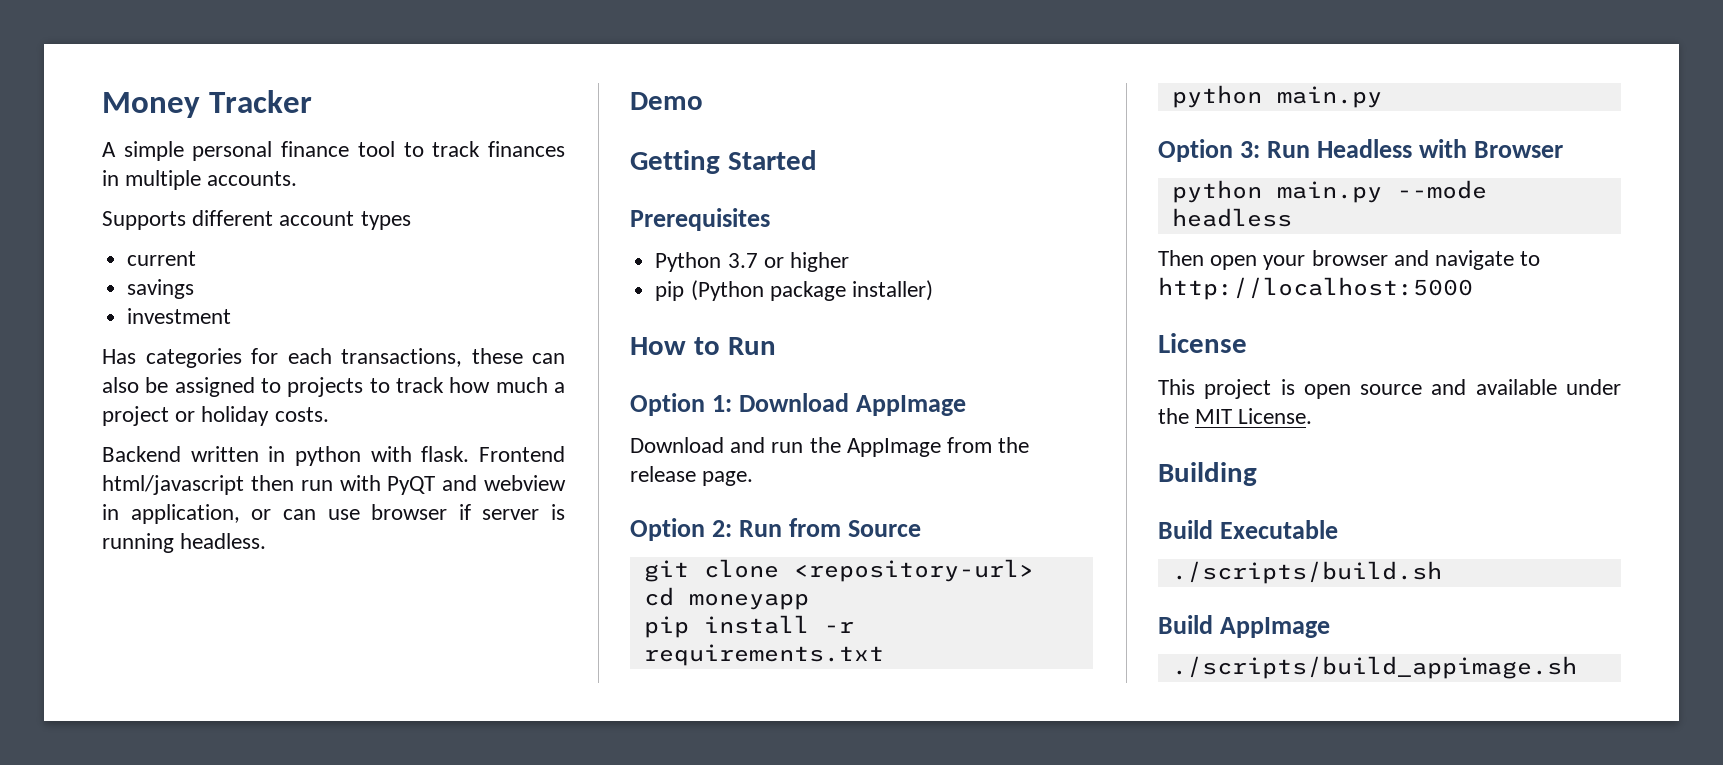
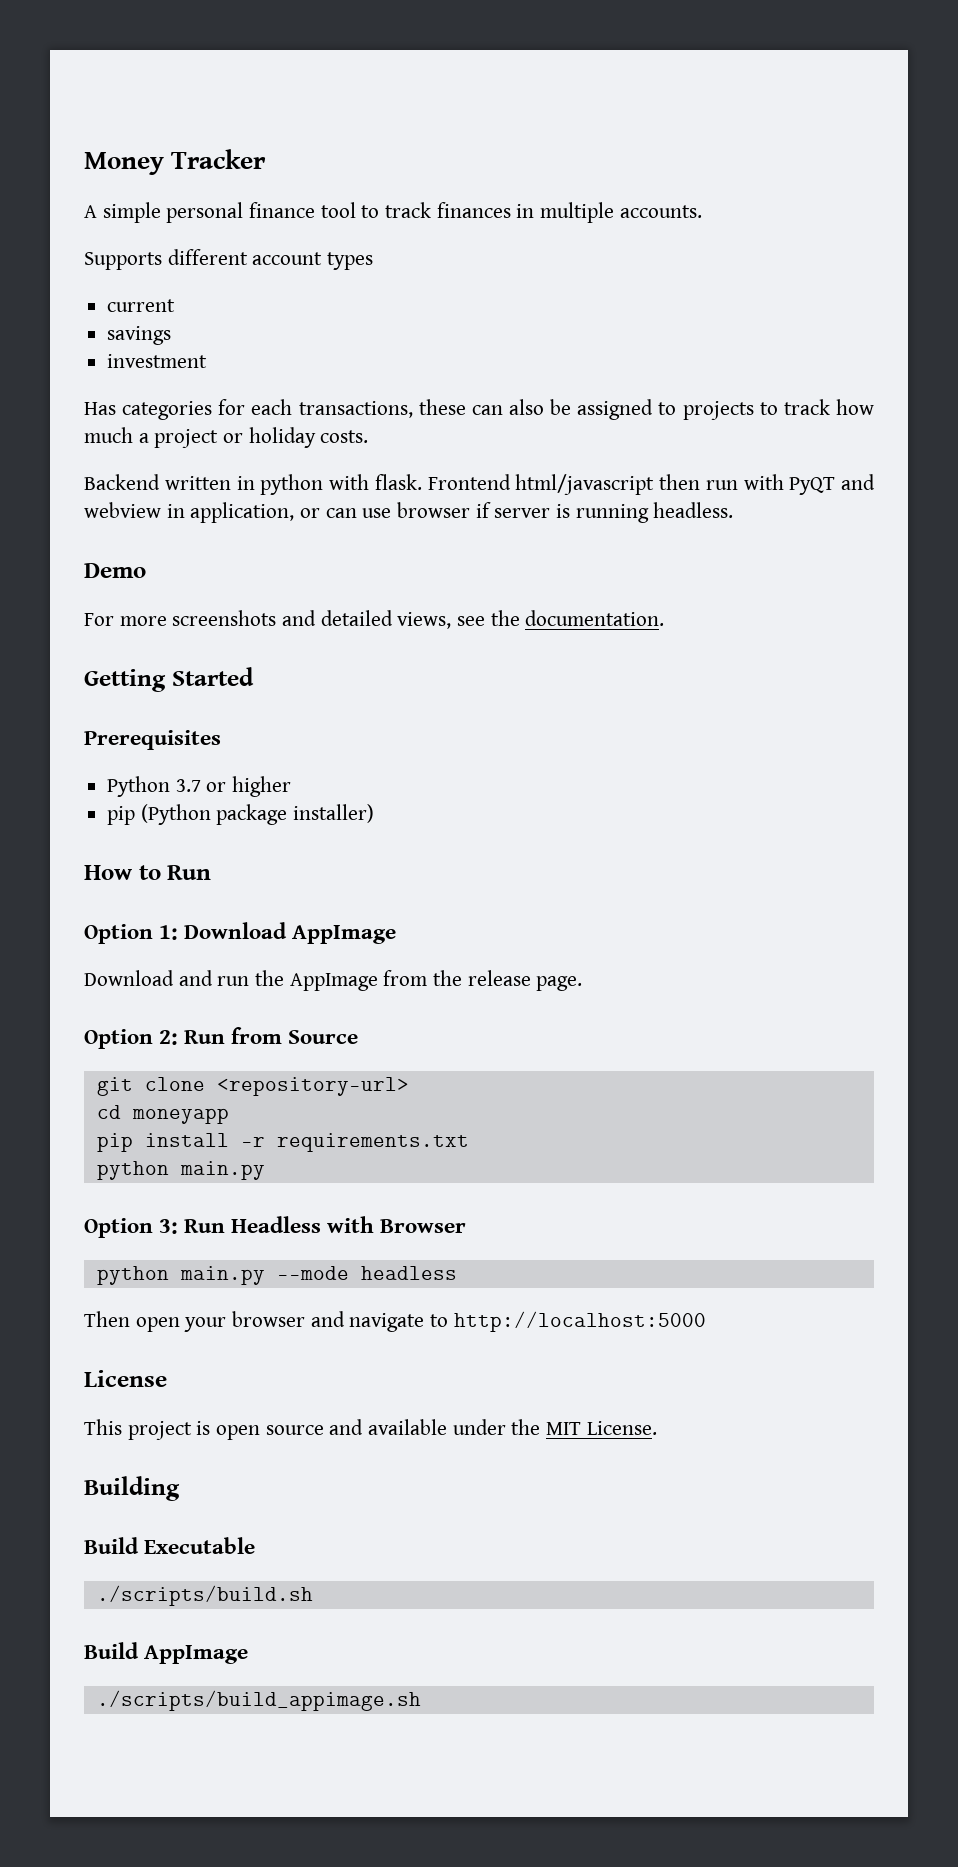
+ For more screenshots and detailed views, see the documentation.

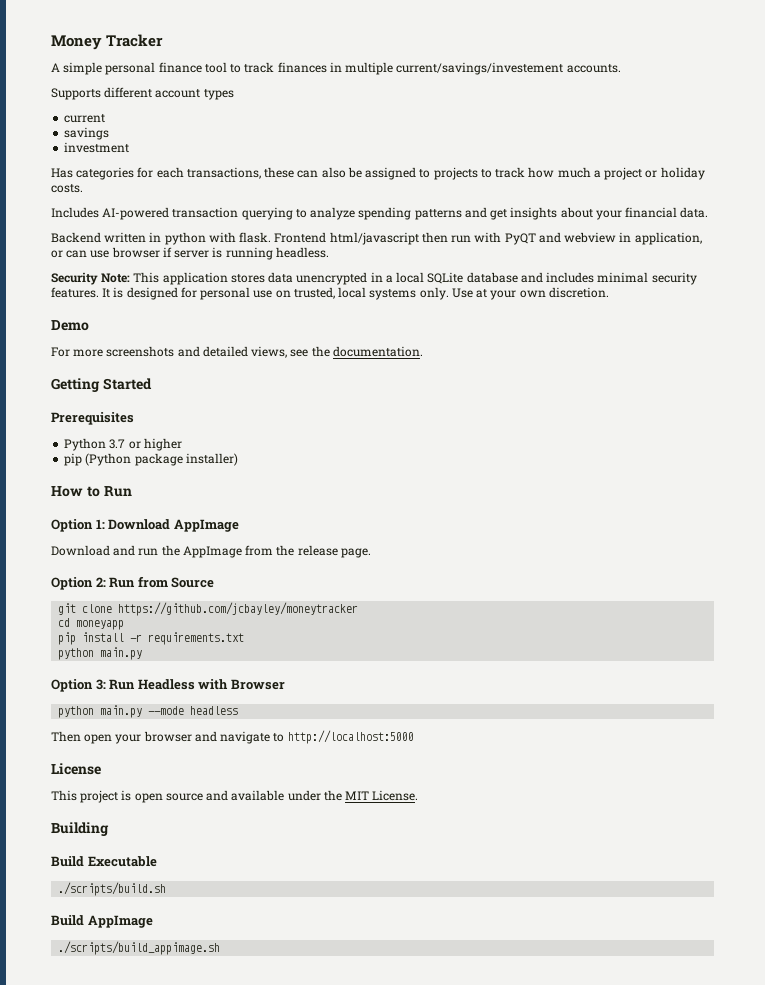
- A simple personal finance tool to track finances in multiple accounts.
+ A simple personal finance tool to track finances in multiple current/savings/investement accounts.
+ Includes AI-powered transaction querying to analyze spending patterns and get insights about your financial data.
+ Security Note: This application stores data unencrypted in a local SQLite database and includes minimal security features. It is designed for personal use on trusted, local systems only. Use at your own discretion.
- git clone <repository-url>
+ git clone https://github.com/jcbayley/moneytracker

